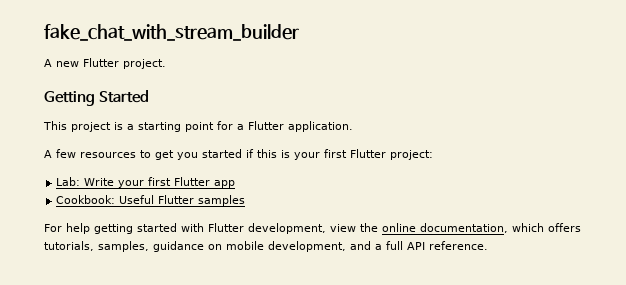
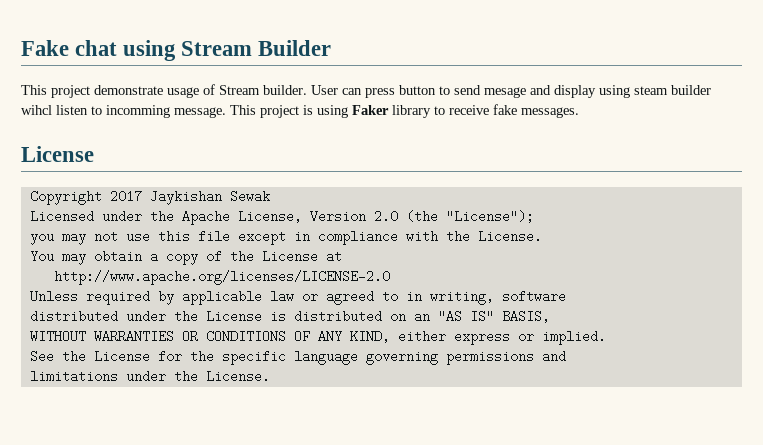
- fake_chat_with_stream_builder
- A new Flutter project.
- Getting Started
- This project is a starting point for a Flutter application.
- A few resources to get you started if this is your first Flutter project:
- Lab: Write your first Flutter app
- Cookbook: Useful Flutter samples
- For help getting started with Flutter development, view the online documentation, which offers tutorials, samples, guidance on mobile development, and a full API reference.
+ Fake chat using Stream Builder
+ This project demonstrate usage of Stream builder. User can press button to send mesage and display using steam builder wihcl listen to incomming message. This project is using Faker library to receive fake messages.
+ License
+ Copyright 2017 Jaykishan Sewak
+ Licensed under the Apache License, Version 2.0 (the "License");
+ you may not use this file except in compliance with the License.
+ You may obtain a copy of the License at
+ http://www.apache.org/licenses/LICENSE-2.0
+ Unless required by applicable law or agreed to in writing, software
+ distributed under the License is distributed on an "AS IS" BASIS,
+ WITHOUT WARRANTIES OR CONDITIONS OF ANY KIND, either express or implied.
+ See the License for the specific language governing permissions and
+ limitations under the License.

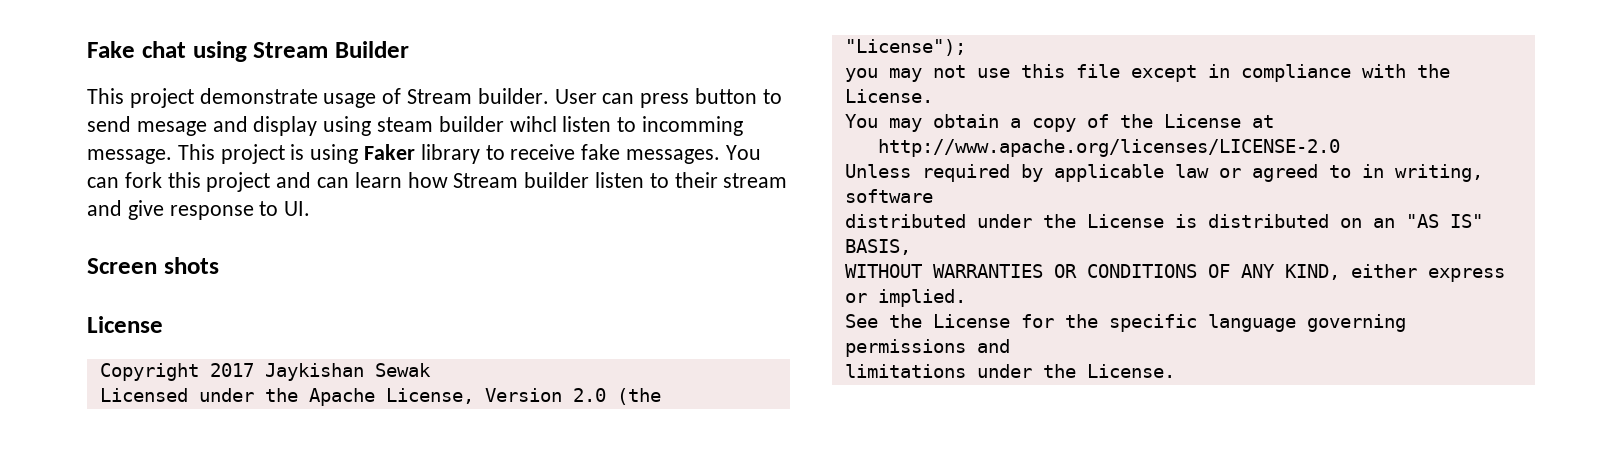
+ You can fork this project and can learn how Stream builder listen to their stream and give response to UI.
+ Screen shots

